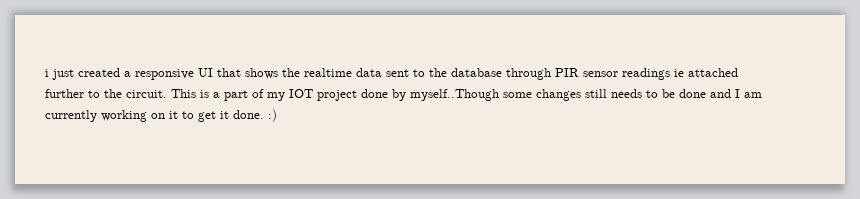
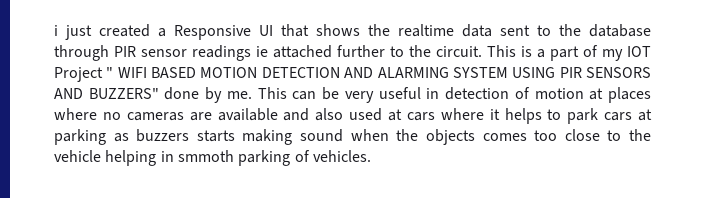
- i just created a responsive UI that shows the realtime data sent to the database through PIR sensor readings ie attached further to the circuit.
+ i just created a Responsive UI that shows the realtime data sent to the database through PIR sensor readings ie attached further to the circuit.
- This is a part of my IOT project done by myself..Though some changes still needs to be done and I am currently working on it to get it done. :)
+ This is a part of my IOT Project " WIFI BASED MOTION DETECTION AND ALARMING SYSTEM USING PIR SENSORS AND BUZZERS" done by me. This can be very useful in detection of motion at places where no cameras are available and also used at cars where it helps to park cars at parking as buzzers starts making sound when the objects comes too close to the vehicle helping in smmoth parking of vehicles.

